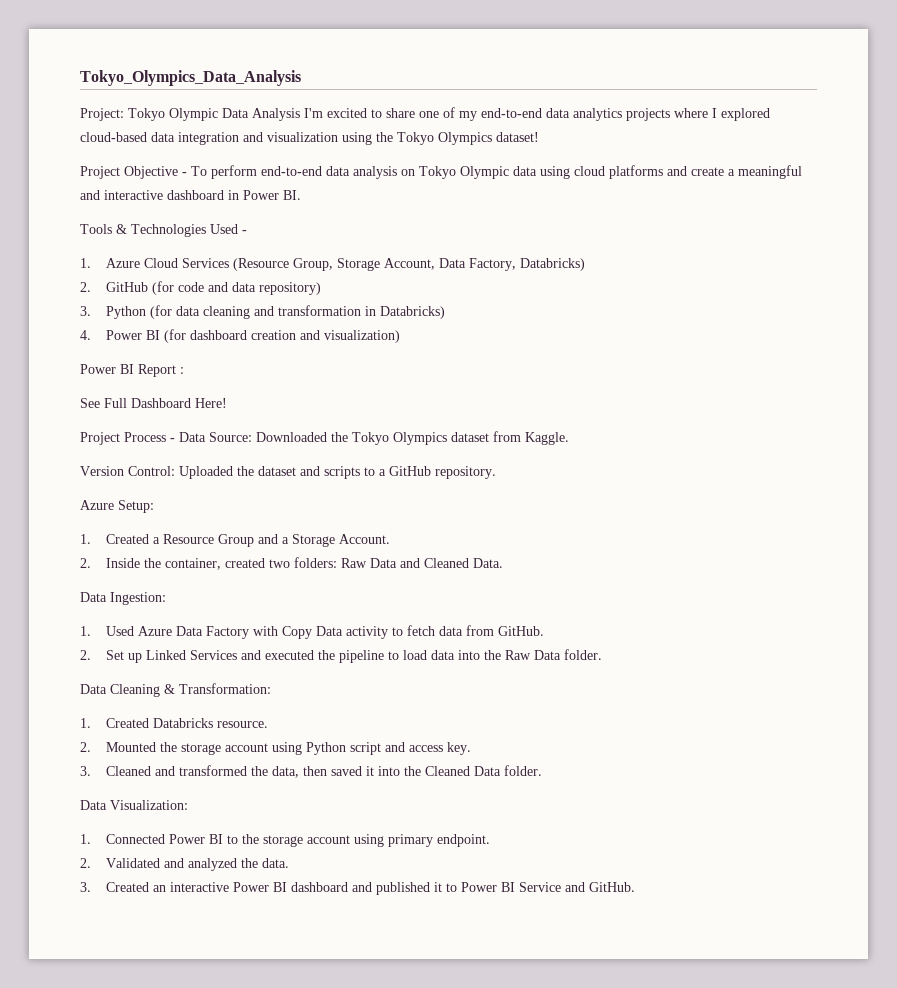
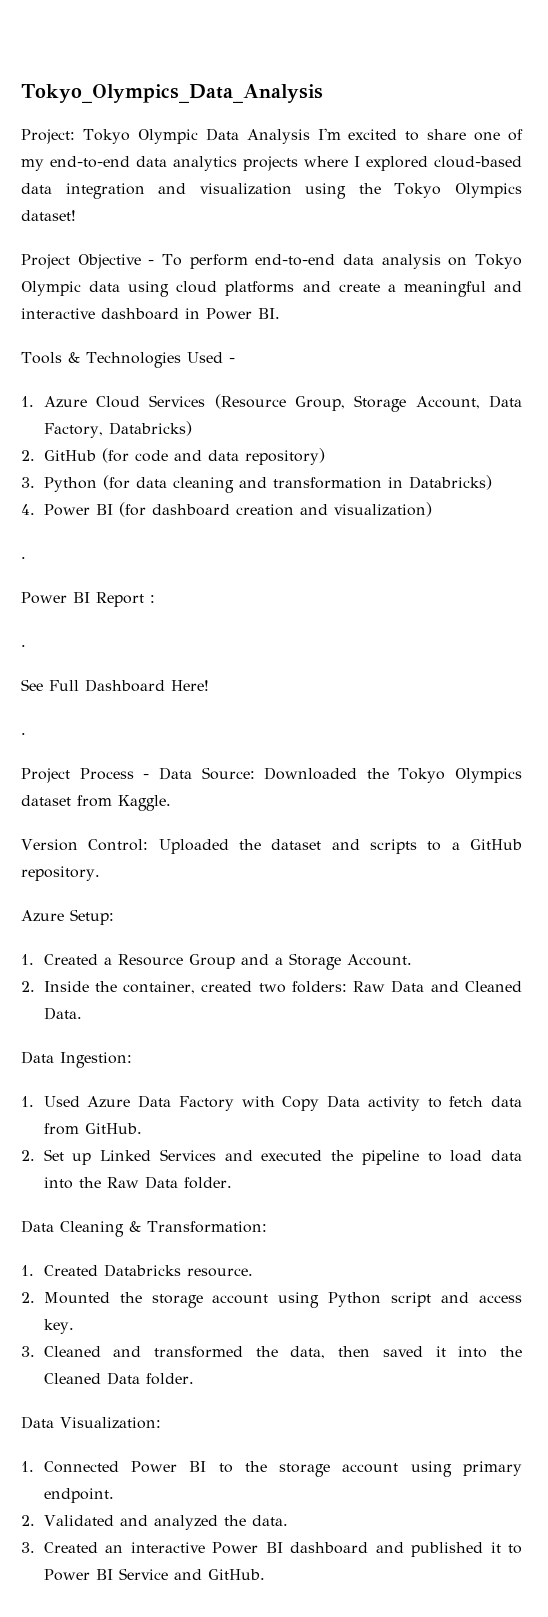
  4. Power BI (for dashboard creation and visualization)
+ .
  Power BI Report :
+ .
  See Full Dashboard Here!
+ .

